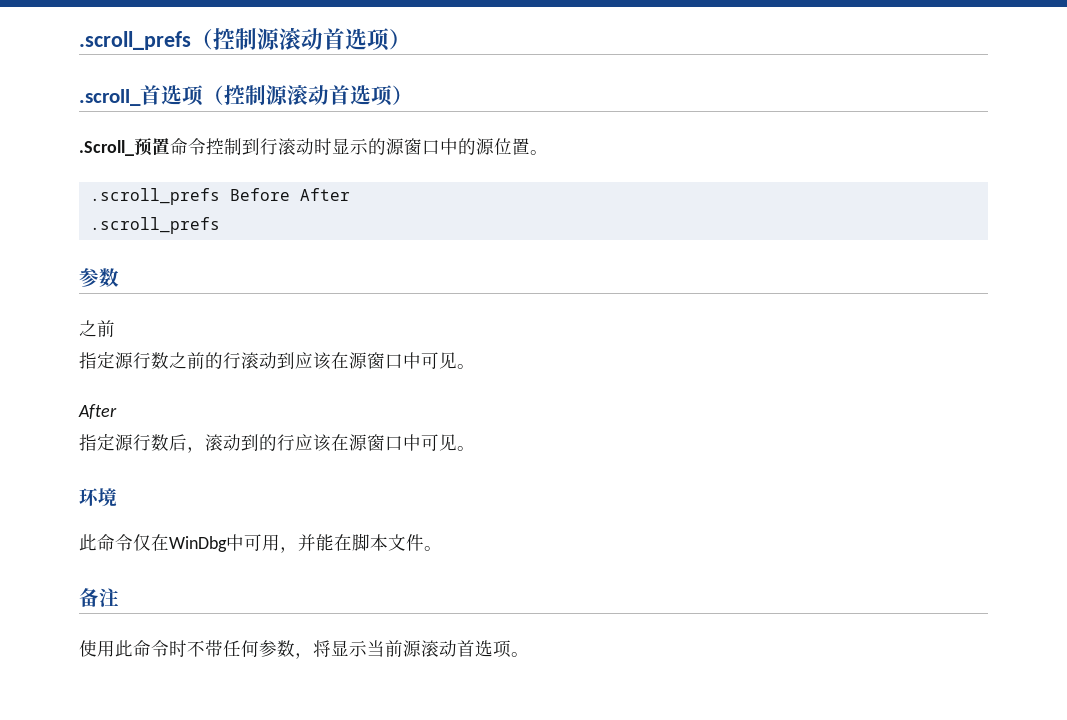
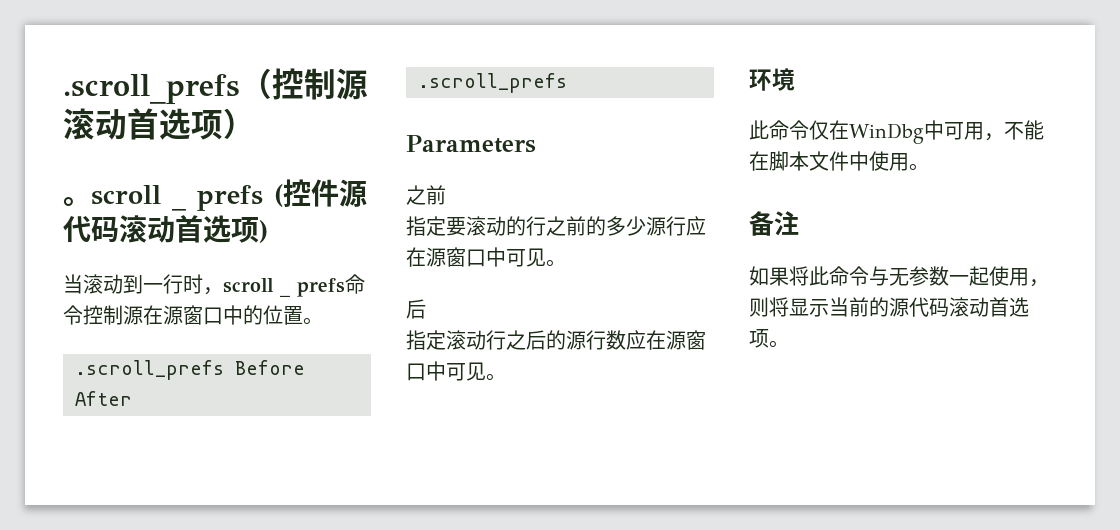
- .scroll_首选项（控制源滚动首选项）
- .Scroll_预置命令控制到行滚动时显示的源窗口中的源位置。
+ 。scroll _ prefs (控件源代码滚动首选项)
+ 当滚动到一行时，scroll _ prefs命令控制源在源窗口中的位置。
  .scroll_prefs Before After
  .scroll_prefs
- 参数
+ Parameters
- 指定源行数之前的行滚动到应该在源窗口中可见。
- After
- 指定源行数后，滚动到的行应该在源窗口中可见。
+ 指定要滚动的行之前的多少源行应在源窗口中可见。
+ 后
+ 指定滚动行之后的源行数应在源窗口中可见。
- 此命令仅在WinDbg中可用，并能在脚本文件。
+ 此命令仅在WinDbg中可用，不能在脚本文件中使用。
- 使用此命令时不带任何参数，将显示当前源滚动首选项。
+ 如果将此命令与无参数一起使用，则将显示当前的源代码滚动首选项。

